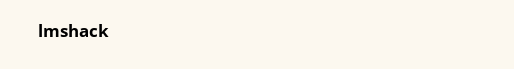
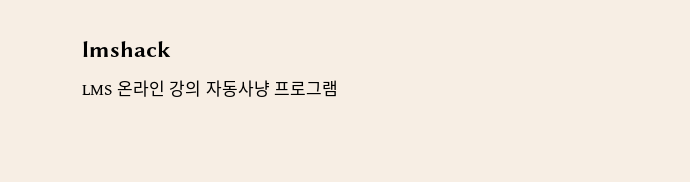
+ LMS 온라인 강의 자동사냥 프로그램

